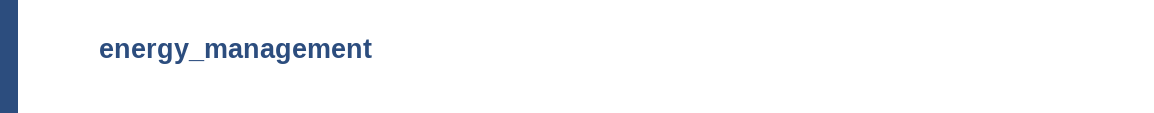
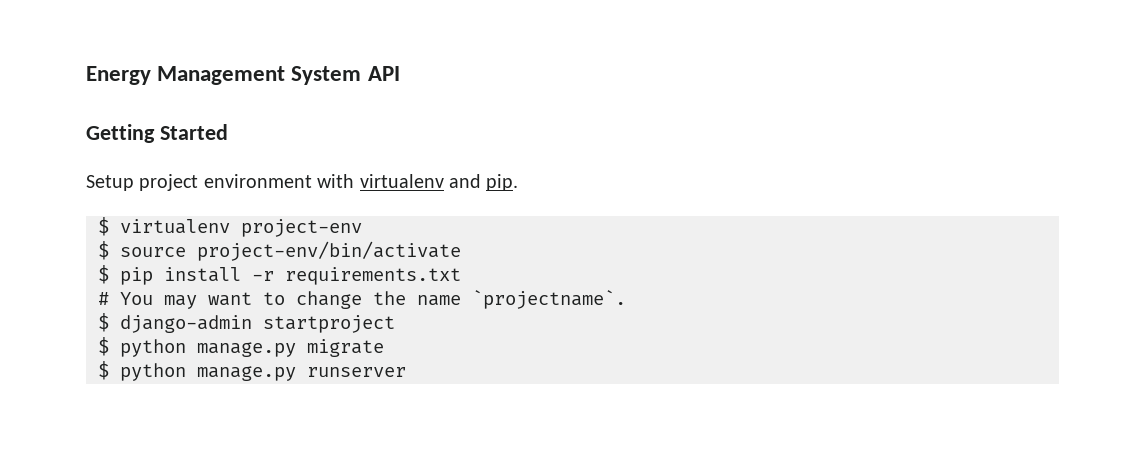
- energy_management
+ Energy Management System API
+ Getting Started
+ Setup project environment with virtualenv and pip.
+ $ virtualenv project-env
+ $ source project-env/bin/activate
+ $ pip install -r requirements.txt
+ # You may want to change the name `projectname`.
+ $ django-admin startproject
+ $ python manage.py migrate
+ $ python manage.py runserver

